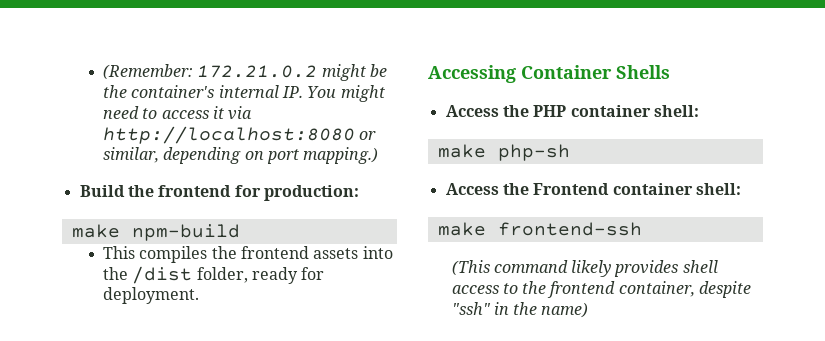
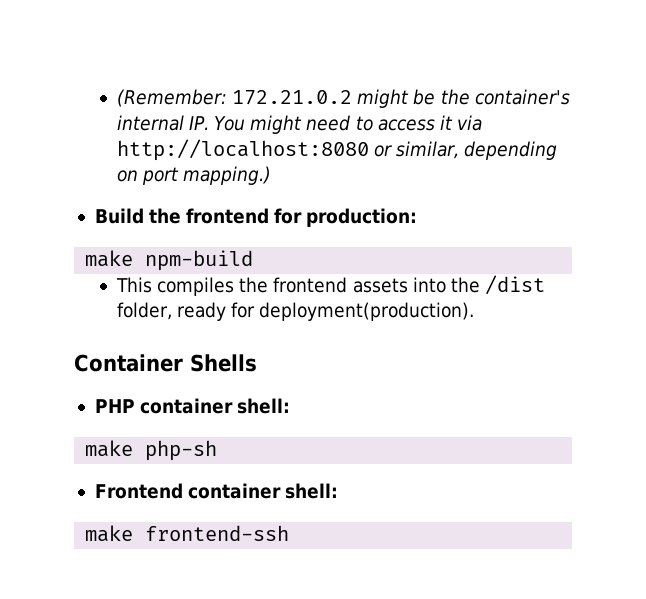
- This compiles the frontend assets into the /dist folder, ready for deployment.
- Accessing Container Shells
+ This compiles the frontend assets into the /dist folder, ready for deployment(production).
+ Container Shells
- Access the PHP container shell:
+ PHP container shell:
- Access the Frontend container shell:
+ Frontend container shell:
- (This command likely provides shell access to the frontend container, despite "ssh" in the name)

